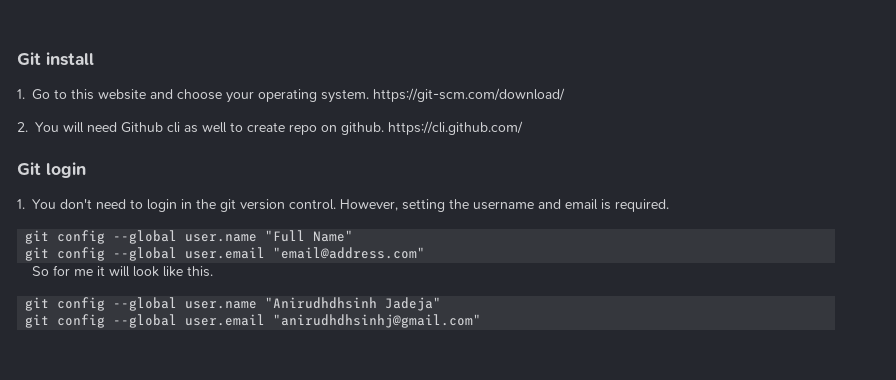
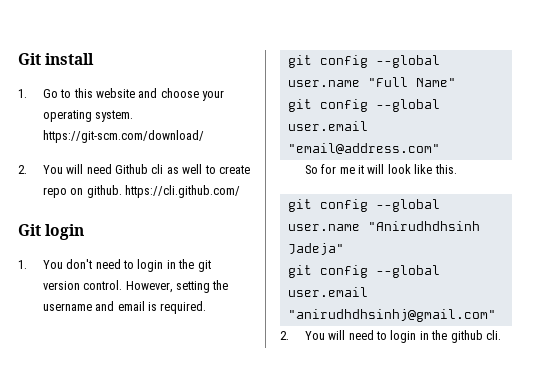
+ 2. You will need to login in the github cli.

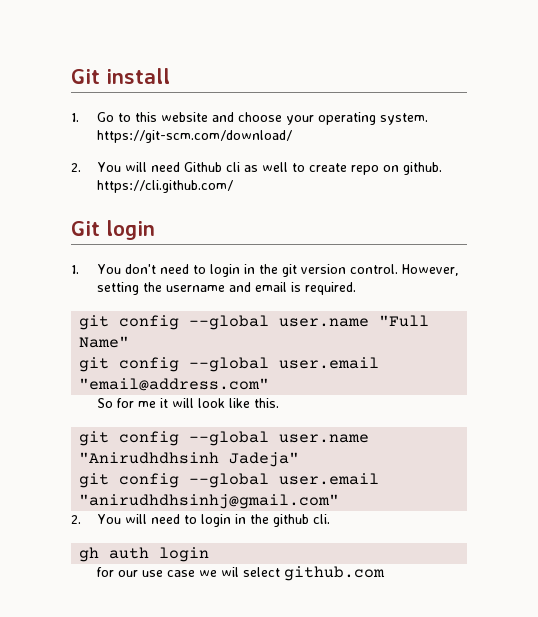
+ gh auth login
+ for our use case we wil select github.com

